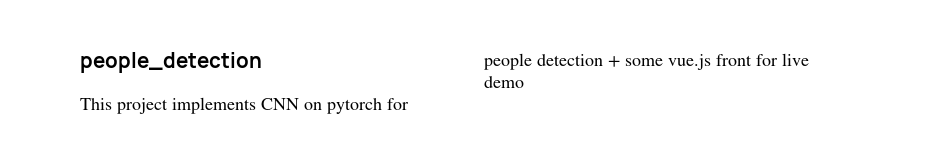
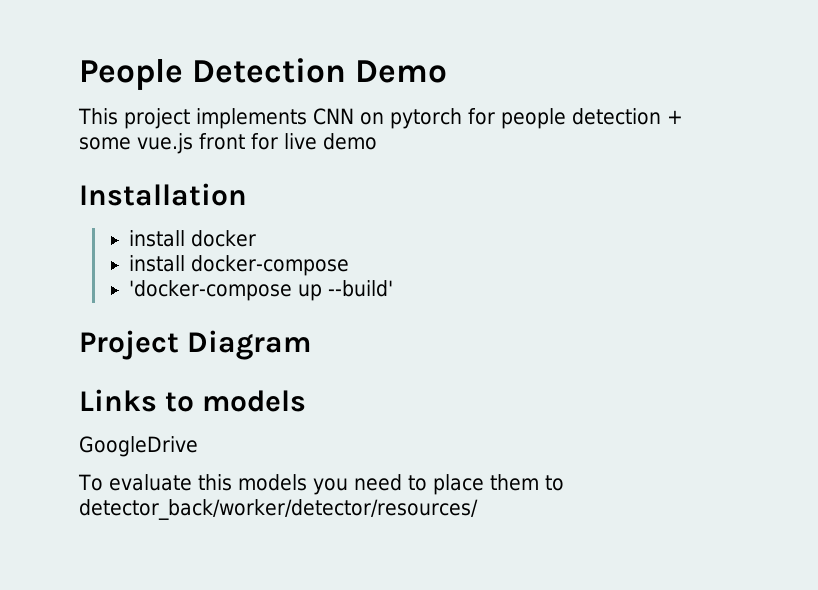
- people_detection
+ People Detection Demo
+ Installation
+ install docker
+ install docker-compose
+ 'docker-compose up --build'
+ Project Diagram
+ Links to models
+ GoogleDrive
+ To evaluate this models you need to place them to detector_back/worker/detector/resources/

